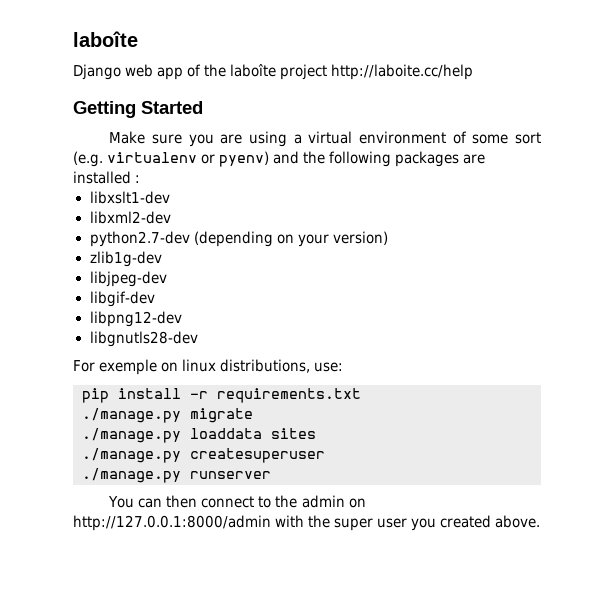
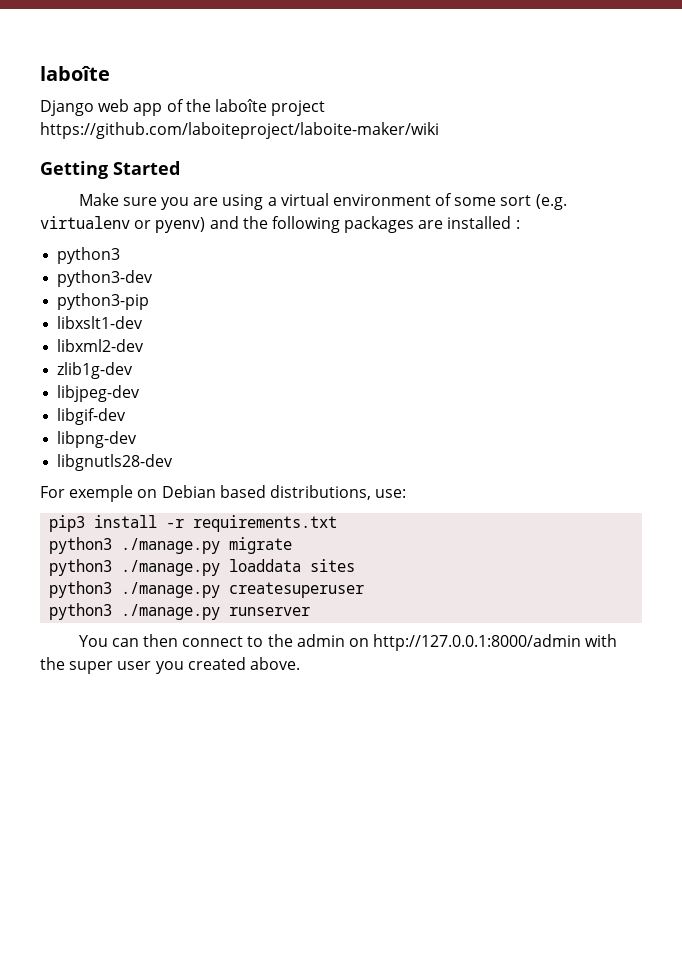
- Django web app of the laboîte project http://laboite.cc/help
+ Django web app of the laboîte project https://github.com/laboiteproject/laboite-maker/wiki
  Make sure you are using a virtual environment of some sort (e.g. virtualenv or pyenv) and the following packages are installed :
+ python3
+ python3-dev
+ python3-pip
- python2.7-dev (depending on your version)
- libpng12-dev
+ libpng-dev
- For exemple on linux distributions, use:
+ For exemple on Debian based distributions, use:
- pip install -r requirements.txt
+ pip3 install -r requirements.txt
- ./manage.py migrate
+ python3 ./manage.py migrate
- ./manage.py loaddata sites
+ python3 ./manage.py loaddata sites
- ./manage.py createsuperuser
+ python3 ./manage.py createsuperuser
- ./manage.py runserver
+ python3 ./manage.py runserver

